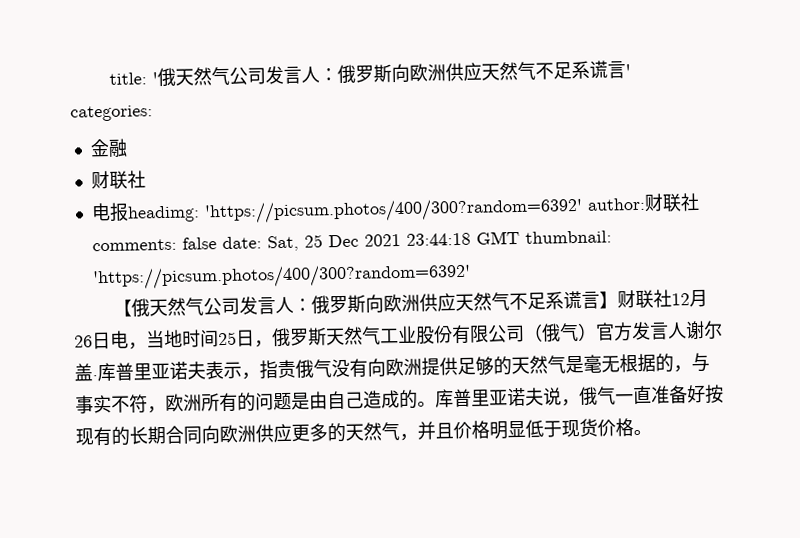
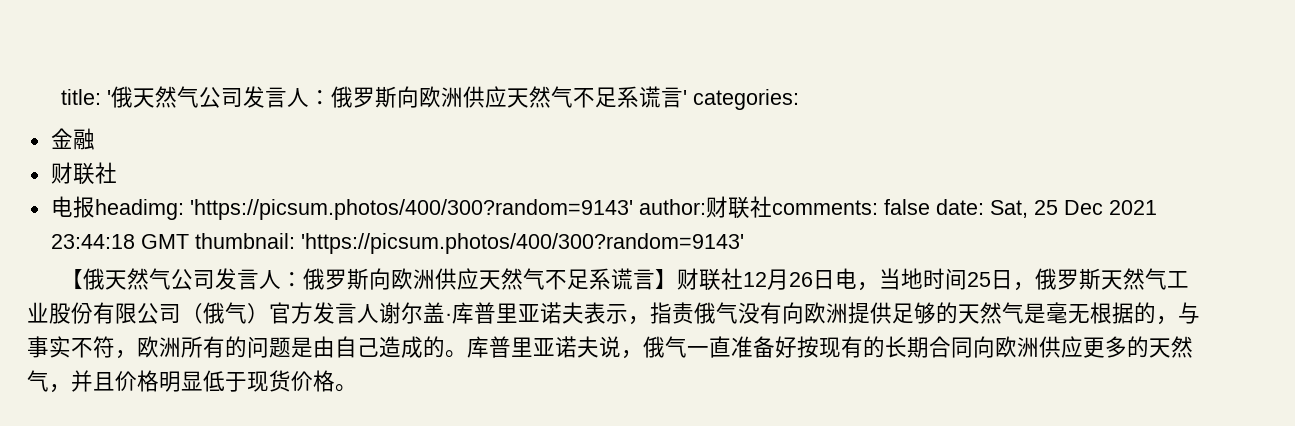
- 电报headimg: 'https://picsum.photos/400/300?random=6392' author:财联社comments: false date: Sat, 25 Dec 2021 23:44:18 GMT thumbnail: 'https://picsum.photos/400/300?random=6392'
+ 电报headimg: 'https://picsum.photos/400/300?random=9143' author:财联社comments: false date: Sat, 25 Dec 2021 23:44:18 GMT thumbnail: 'https://picsum.photos/400/300?random=9143'

